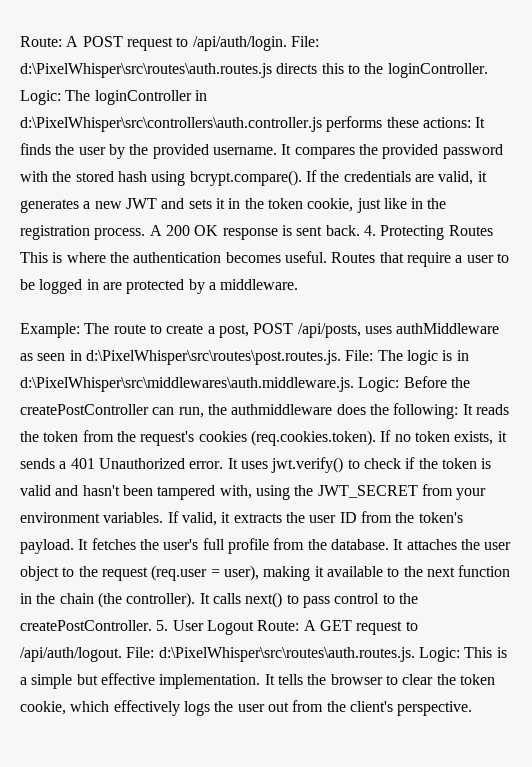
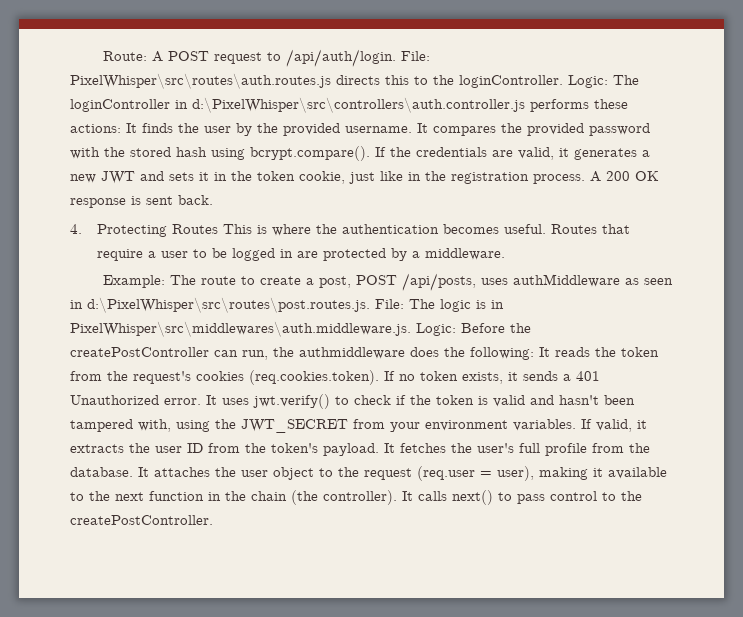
- File: d:\PixelWhisper\src\routes\auth.routes.js directs this to the loginController.
+ File: PixelWhisper\src\routes\auth.routes.js directs this to the loginController.
- A 200 OK response is sent back. 4. Protecting Routes This is where the authentication becomes useful.
+ A 200 OK response is sent back.
+ 4. Protecting Routes This is where the authentication becomes useful.
- Example: The route to create a post, POST /api/posts, uses authMiddleware as seen in d:\PixelWhisper\src\routes\post.routes.js. File: The logic is in d:\PixelWhisper\src\middlewares\auth.middleware.js. Logic: Before the createPostController can run, the authmiddleware does the following: It reads the token from the request's cookies (req.cookies.token). If no token exists, it sends a 401 Unauthorized error.
+ Example: The route to create a post, POST /api/posts, uses authMiddleware as seen in d:\PixelWhisper\src\routes\post.routes.js. File: The logic is in PixelWhisper\src\middlewares\auth.middleware.js. Logic: Before the createPostController can run, the authmiddleware does the following: It reads the token from the request's cookies (req.cookies.token). If no token exists, it sends a 401 Unauthorized error.
- 5. User Logout Route: A GET request to /api/auth/logout. File: d:\PixelWhisper\src\routes\auth.routes.js. Logic: This is a simple but effective implementation. It tells the browser to clear the token cookie, which effectively logs the user out from the client's perspective.

